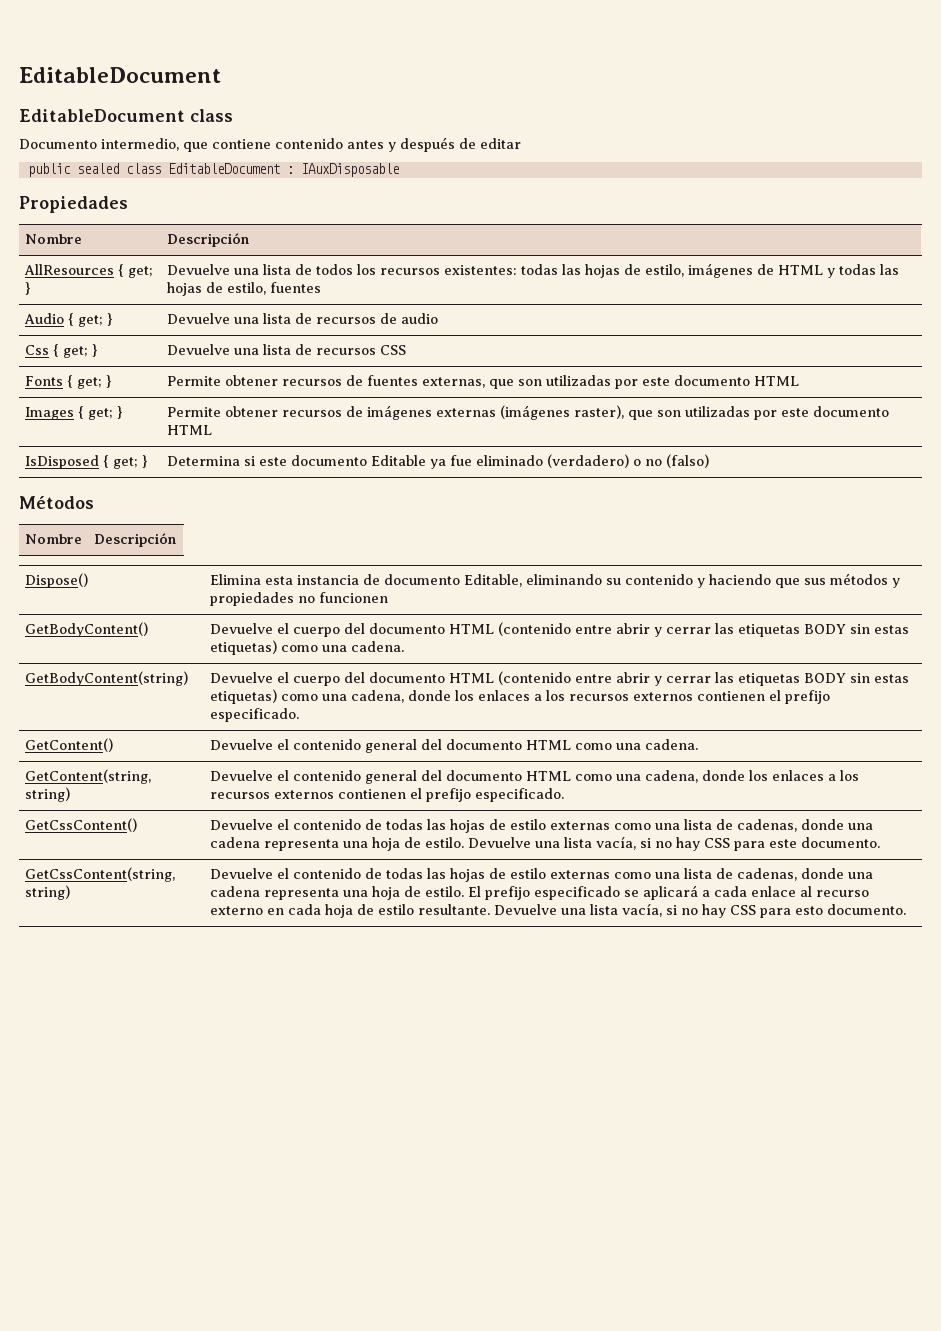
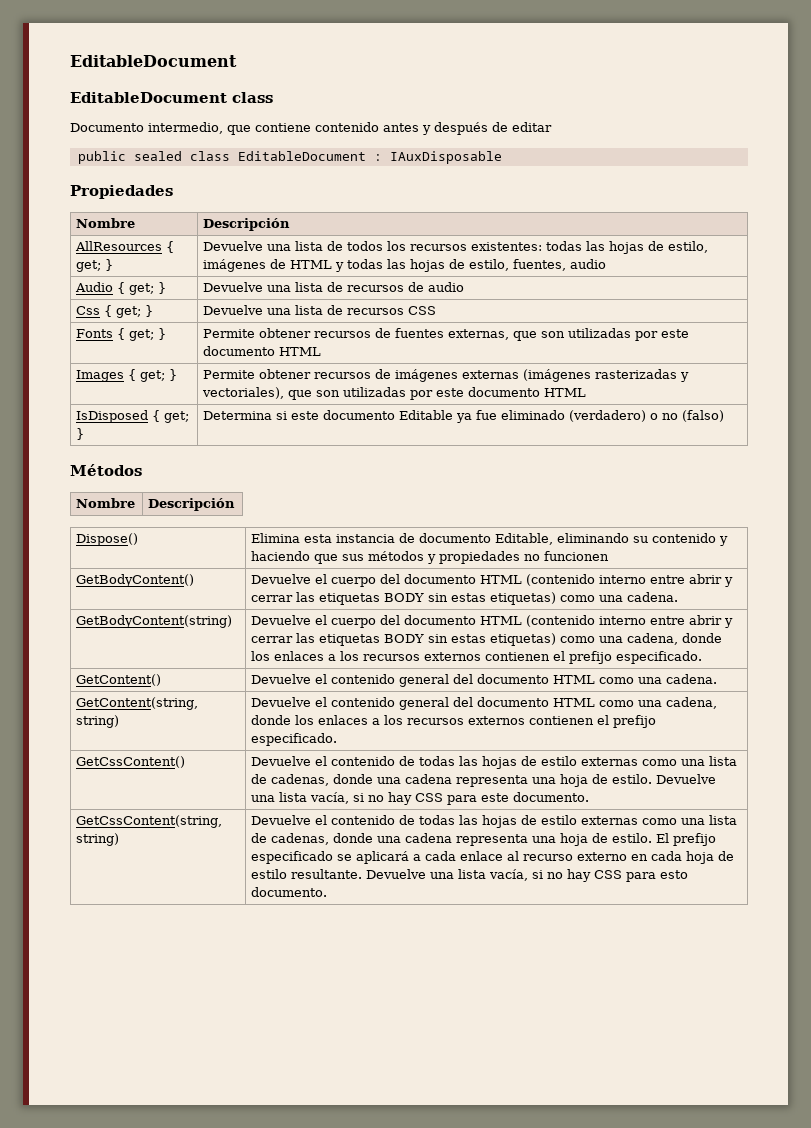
- AllResources { get; } | Devuelve una lista de todos los recursos existentes: todas las hojas de estilo, imágenes de HTML y todas las hojas de estilo, fuentes
+ AllResources { get; } | Devuelve una lista de todos los recursos existentes: todas las hojas de estilo, imágenes de HTML y todas las hojas de estilo, fuentes, audio
- Images { get; } | Permite obtener recursos de imágenes externas (imágenes raster), que son utilizadas por este documento HTML
+ Images { get; } | Permite obtener recursos de imágenes externas (imágenes rasterizadas y vectoriales), que son utilizadas por este documento HTML
- GetBodyContent() | Devuelve el cuerpo del documento HTML (contenido entre abrir y cerrar las etiquetas BODY sin estas etiquetas) como una cadena.
+ GetBodyContent() | Devuelve el cuerpo del documento HTML (contenido interno entre abrir y cerrar las etiquetas BODY sin estas etiquetas) como una cadena.
- GetBodyContent(string) | Devuelve el cuerpo del documento HTML (contenido entre abrir y cerrar las etiquetas BODY sin estas etiquetas) como una cadena, donde los enlaces a los recursos externos contienen el prefijo especificado.
+ GetBodyContent(string) | Devuelve el cuerpo del documento HTML (contenido interno entre abrir y cerrar las etiquetas BODY sin estas etiquetas) como una cadena, donde los enlaces a los recursos externos contienen el prefijo especificado.

